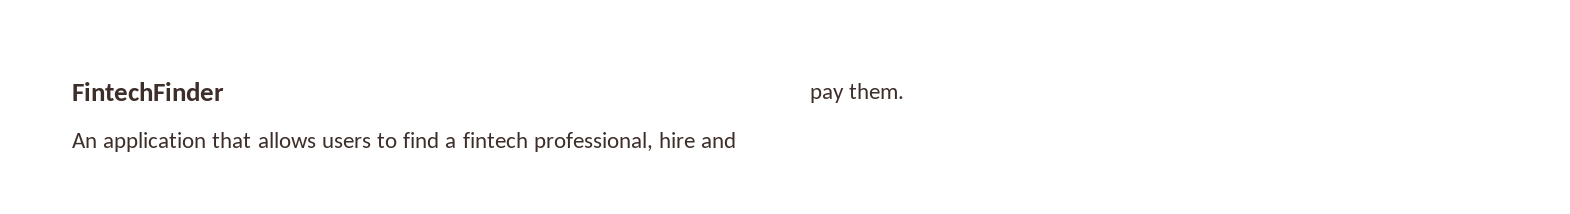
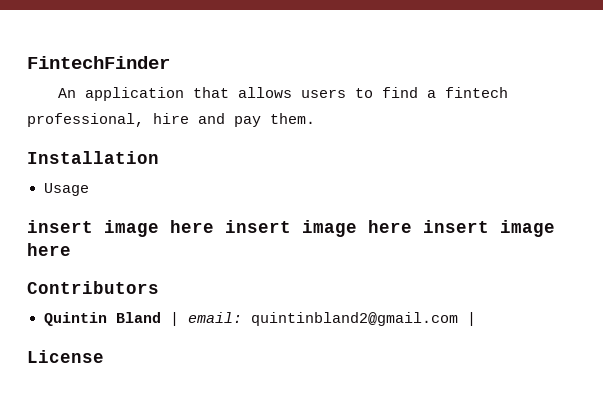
+ Installation
+ Usage
+ insert image here insert image here insert image here
+ Contributors
+ Quintin Bland | email: quintinbland2@gmail.com |
+ License

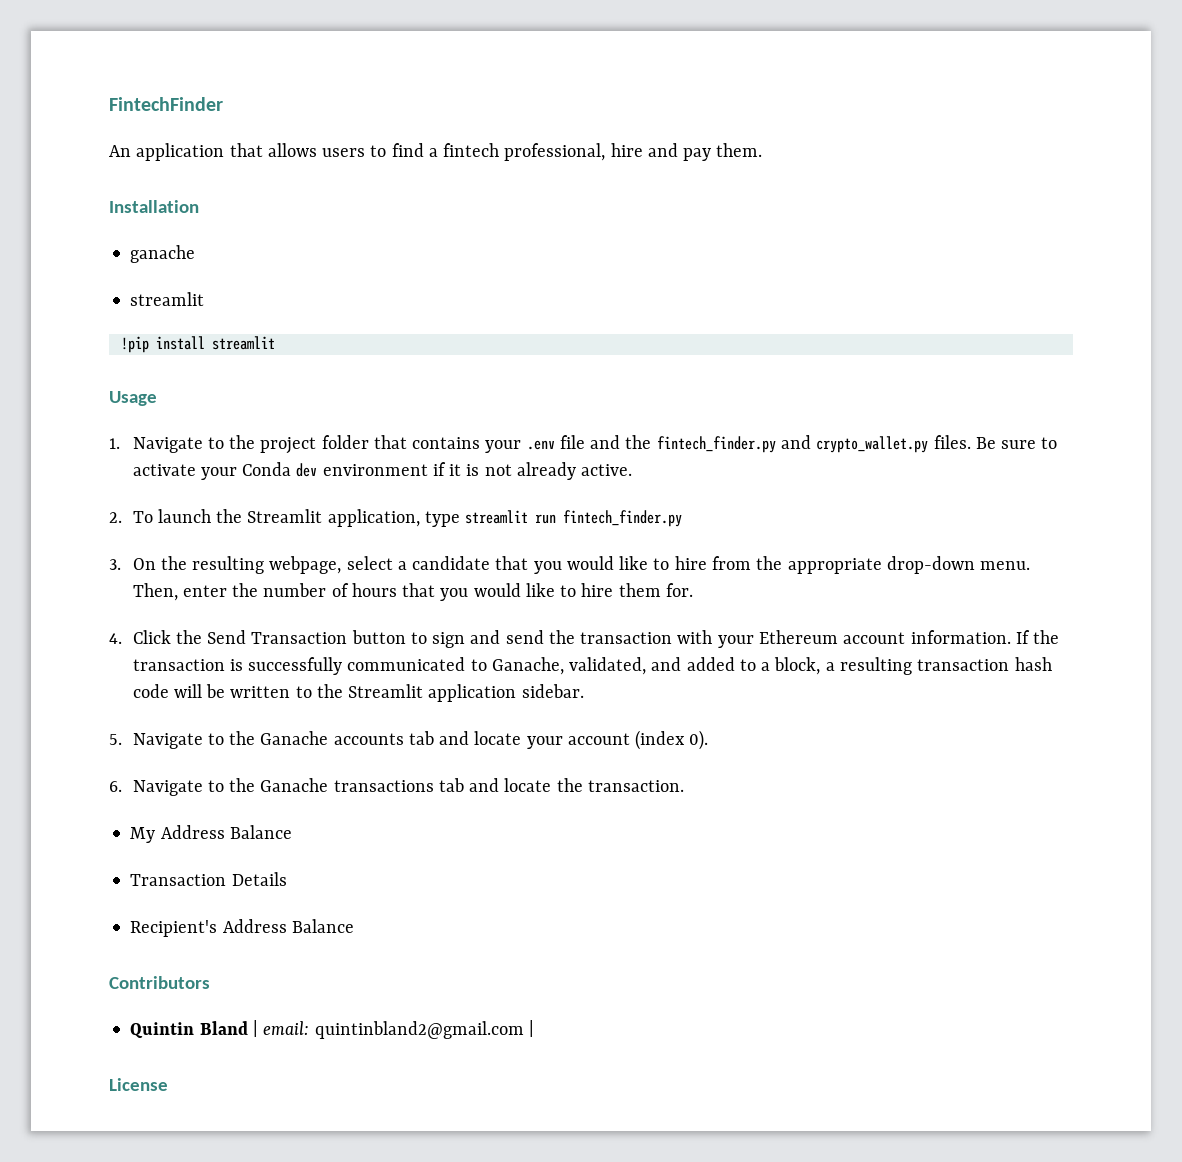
+ ganache
+ streamlit
+ !pip install streamlit
  Usage
- insert image here insert image here insert image here
+ 1. Navigate to the project folder that contains your .env file and the fintech_finder.py and crypto_wallet.py files. Be sure to activate your Conda dev environment if it is not already active.
+ 2. To launch the Streamlit application, type streamlit run fintech_finder.py
+ 3. On the resulting webpage, select a candidate that you would like to hire from the appropriate drop-down menu. Then, enter the number of hours that you would like to hire them for.
+ 4. Click the Send Transaction button to sign and send the transaction with your Ethereum account information. If the transaction is successfully communicated to Ganache, validated, and added to a block, a resulting transaction hash code will be written to the Streamlit application sidebar.
+ 5. Navigate to the Ganache accounts tab and locate your account (index 0).
+ 6. Navigate to the Ganache transactions tab and locate the transaction.
+ My Address Balance
+ Transaction Details
+ Recipient's Address Balance

